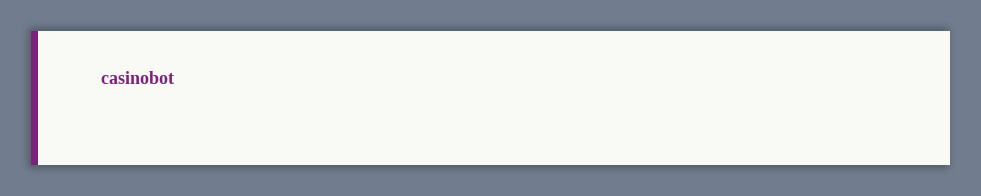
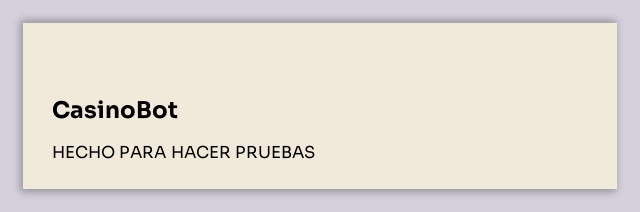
- casinobot
+ CasinoBot
+ HECHO PARA HACER PRUEBAS

